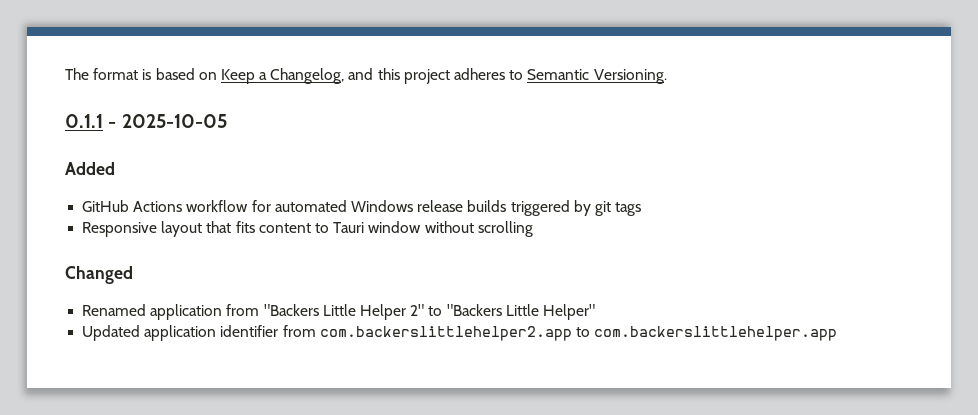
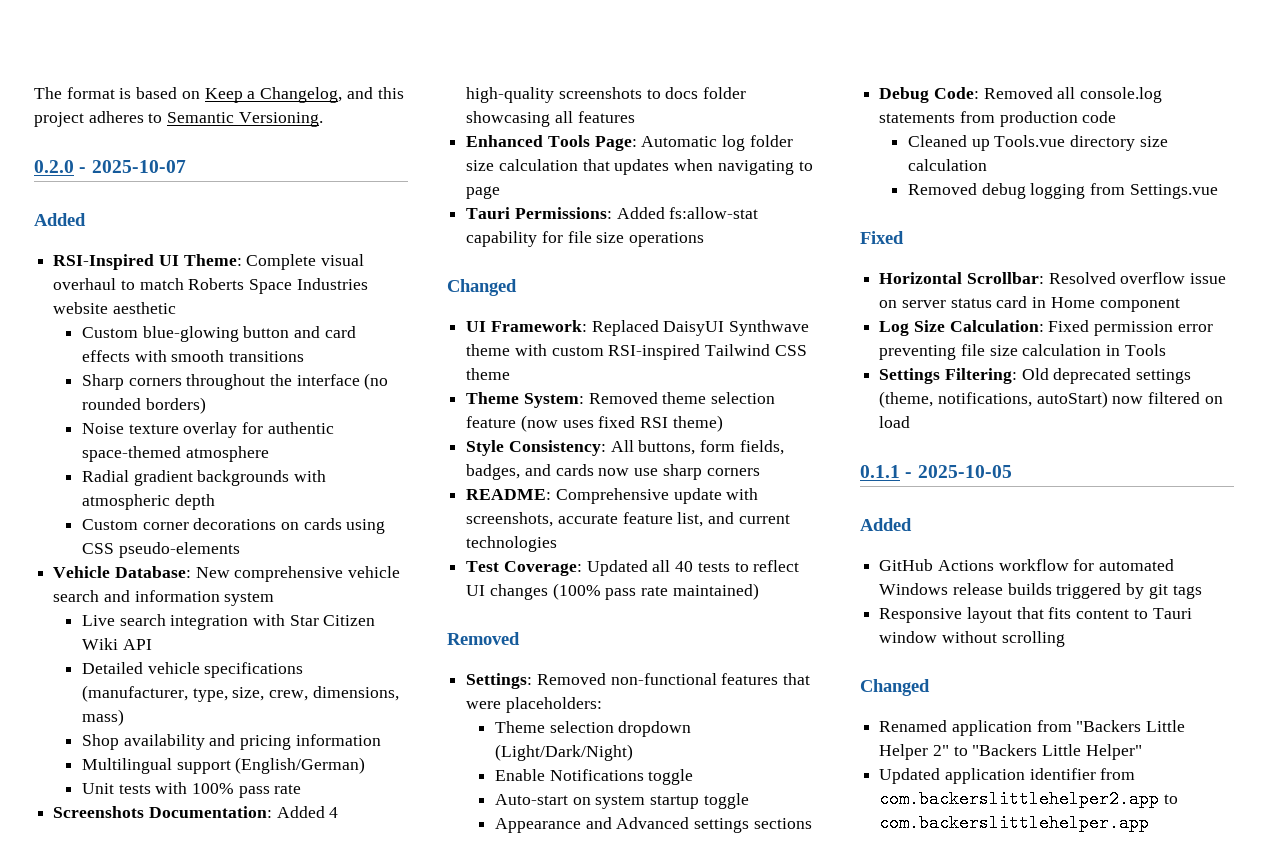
+ 0.2.0 - 2025-10-07
+ Added
+ RSI-Inspired UI Theme: Complete visual overhaul to match Roberts Space Industries website aesthetic
+ Custom blue-glowing button and card effects with smooth transitions
+ Sharp corners throughout the interface (no rounded borders)
+ Noise texture overlay for authentic space-themed atmosphere
+ Radial gradient backgrounds with atmospheric depth
+ Custom corner decorations on cards using CSS pseudo-elements
+ Vehicle Database: New comprehensive vehicle search and information system
+ Live search integration with Star Citizen Wiki API
+ Detailed vehicle specifications (manufacturer, type, size, crew, dimensions, mass)
+ Shop availability and pricing information
+ Multilingual support (English/German)
+ Unit tests with 100% pass rate
+ Screenshots Documentation: Added 4 high-quality screenshots to docs folder showcasing all features
+ Enhanced Tools Page: Automatic log folder size calculation that updates when navigating to page
+ Tauri Permissions: Added fs:allow-stat capability for file size operations
+ Changed
+ UI Framework: Replaced DaisyUI Synthwave theme with custom RSI-inspired Tailwind CSS theme
+ Theme System: Removed theme selection feature (now uses fixed RSI theme)
+ Style Consistency: All buttons, form fields, badges, and cards now use sharp corners
+ README: Comprehensive update with screenshots, accurate feature list, and current technologies
+ Test Coverage: Updated all 40 tests to reflect UI changes (100% pass rate maintained)
+ Removed
+ Settings: Removed non-functional features that were placeholders:
+ Theme selection dropdown (Light/Dark/Night)
+ Enable Notifications toggle
+ Auto-start on system startup toggle
+ Appearance and Advanced settings sections
+ Debug Code: Removed all console.log statements from production code
+ Cleaned up Tools.vue directory size calculation
+ Removed debug logging from Settings.vue
+ Fixed
+ Horizontal Scrollbar: Resolved overflow issue on server status card in Home component
+ Log Size Calculation: Fixed permission error preventing file size calculation in Tools
+ Settings Filtering: Old deprecated settings (theme, notifications, autoStart) now filtered on load

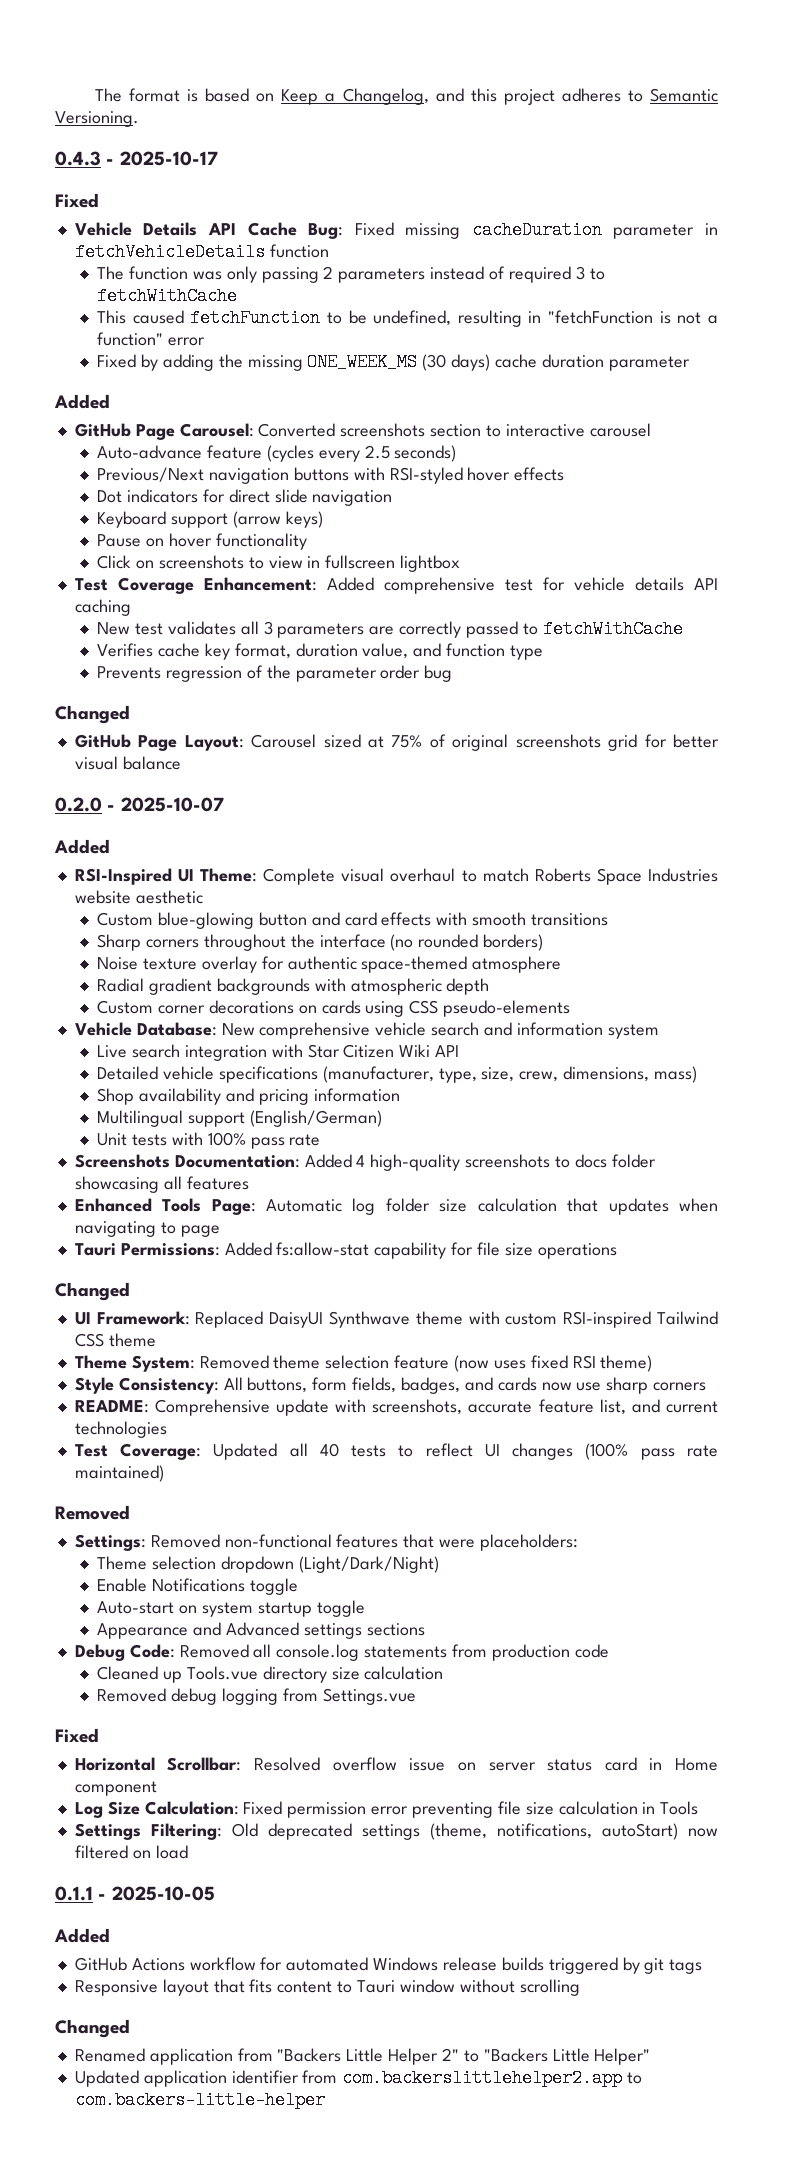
+ 0.4.3 - 2025-10-17
+ Fixed
+ Vehicle Details API Cache Bug: Fixed missing cacheDuration parameter in fetchVehicleDetails function
+ The function was only passing 2 parameters instead of required 3 to fetchWithCache
+ This caused fetchFunction to be undefined, resulting in "fetchFunction is not a function" error
+ Fixed by adding the missing ONE_WEEK_MS (30 days) cache duration parameter
+ Added
+ GitHub Page Carousel: Converted screenshots section to interactive carousel
+ Auto-advance feature (cycles every 2.5 seconds)
+ Previous/Next navigation buttons with RSI-styled hover effects
+ Dot indicators for direct slide navigation
+ Keyboard support (arrow keys)
+ Pause on hover functionality
+ Click on screenshots to view in fullscreen lightbox
+ Test Coverage Enhancement: Added comprehensive test for vehicle details API caching
+ New test validates all 3 parameters are correctly passed to fetchWithCache
+ Verifies cache key format, duration value, and function type
+ Prevents regression of the parameter order bug
+ Changed
+ GitHub Page Layout: Carousel sized at 75% of original screenshots grid for better visual balance
- Updated application identifier from com.backerslittlehelper2.app to com.backerslittlehelper.app
+ Updated application identifier from com.backerslittlehelper2.app to com.backers-little-helper

